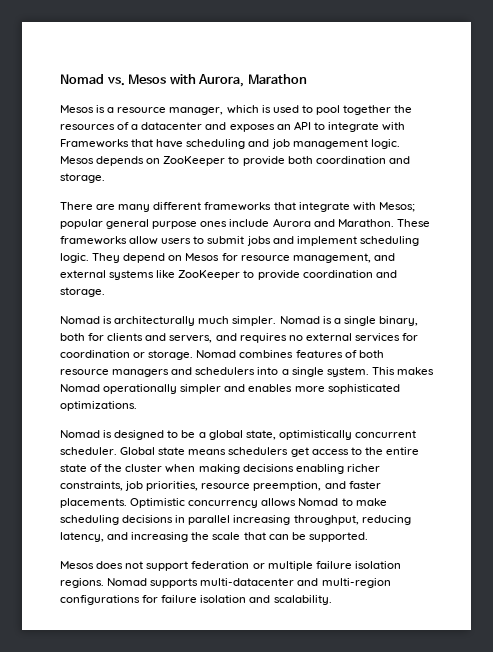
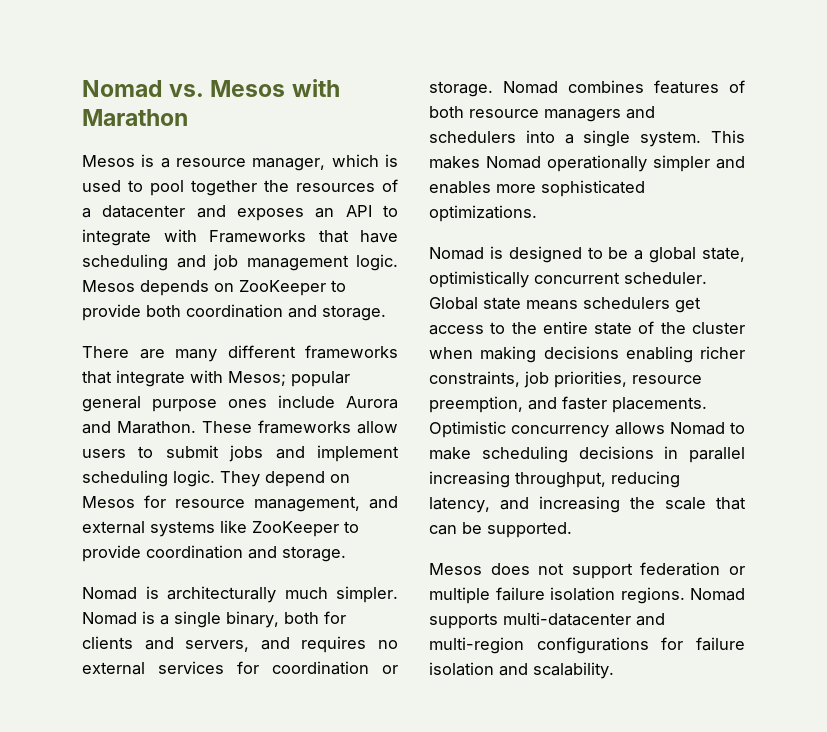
- Nomad vs. Mesos with Aurora, Marathon
+ Nomad vs. Mesos with Marathon

